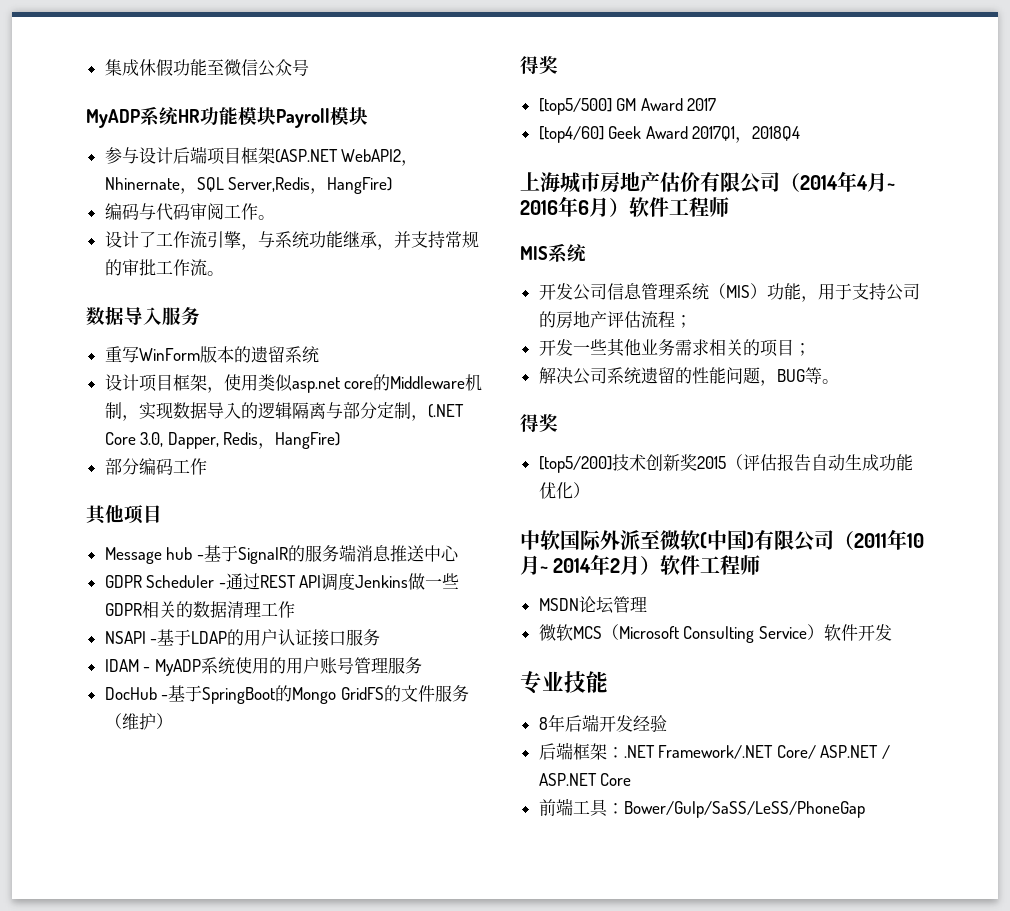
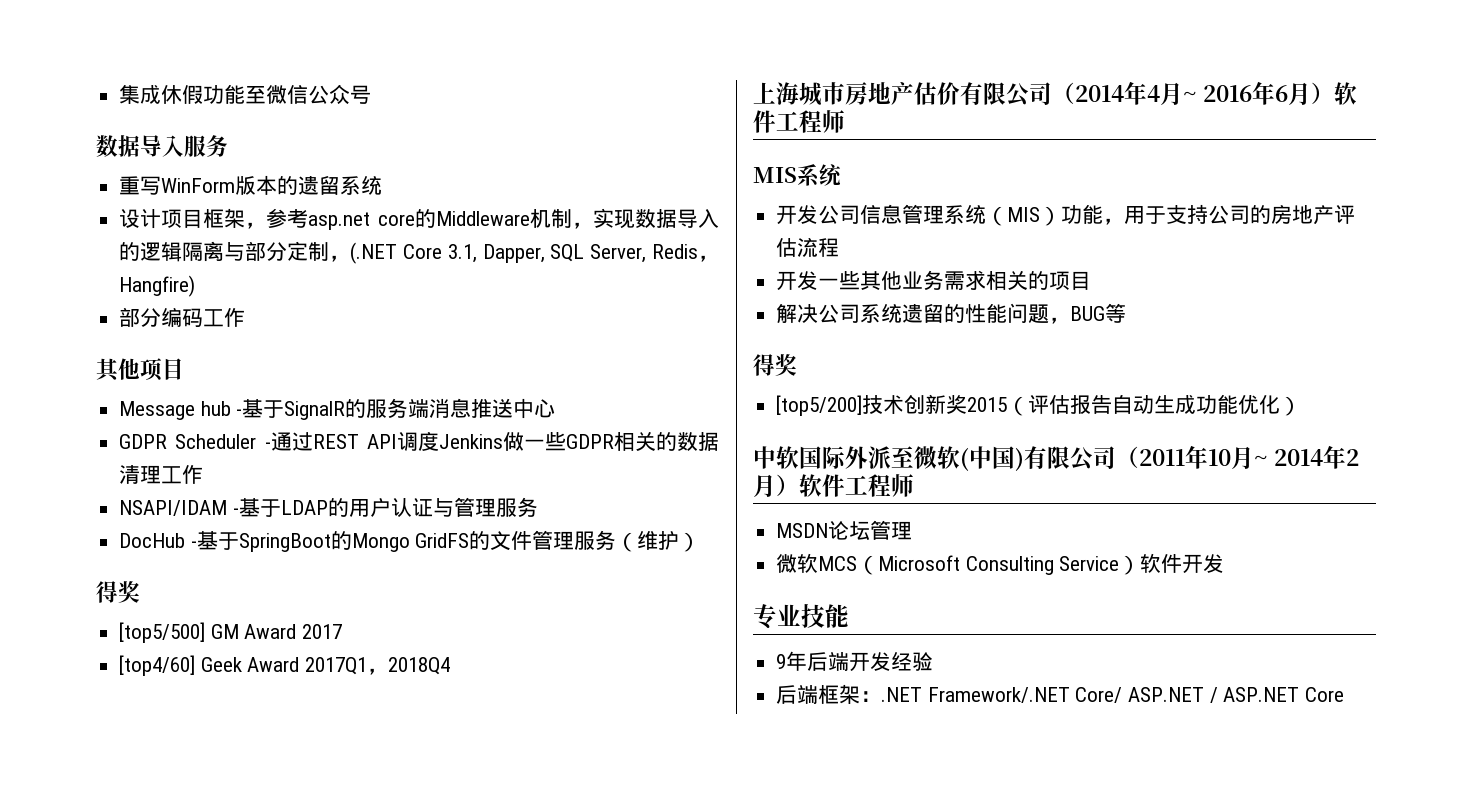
- MyADP系统HR功能模块Payroll模块
- 参与设计后端项目框架(ASP.NET WebAPI2，Nhinernate，SQL Server,Redis，HangFire)
- 编码与代码审阅工作。
- 设计了工作流引擎，与系统功能继承，并支持常规的审批工作流。
- 设计项目框架，使用类似asp.net core的Middleware机制，实现数据导入的逻辑隔离与部分定制，(.NET Core 3.0, Dapper, Redis，HangFire)
+ 设计项目框架，参考asp.net core的Middleware机制，实现数据导入的逻辑隔离与部分定制，(.NET Core 3.1, Dapper, SQL Server, Redis，Hangfire)
- NSAPI -基于LDAP的用户认证接口服务
- IDAM - MyADP系统使用的用户账号管理服务
+ NSAPI/IDAM -基于LDAP的用户认证与管理服务
- DocHub -基于SpringBoot的Mongo GridFS的文件服务（维护）
+ DocHub -基于SpringBoot的Mongo GridFS的文件管理服务（维护）
- 开发公司信息管理系统（MIS）功能，用于支持公司的房地产评估流程；
+ 开发公司信息管理系统（MIS）功能，用于支持公司的房地产评估流程
- 开发一些其他业务需求相关的项目；
+ 开发一些其他业务需求相关的项目
- 解决公司系统遗留的性能问题，BUG等。
+ 解决公司系统遗留的性能问题，BUG等
- 8年后端开发经验
+ 9年后端开发经验
- 前端工具：Bower/Gulp/SaSS/LeSS/PhoneGap

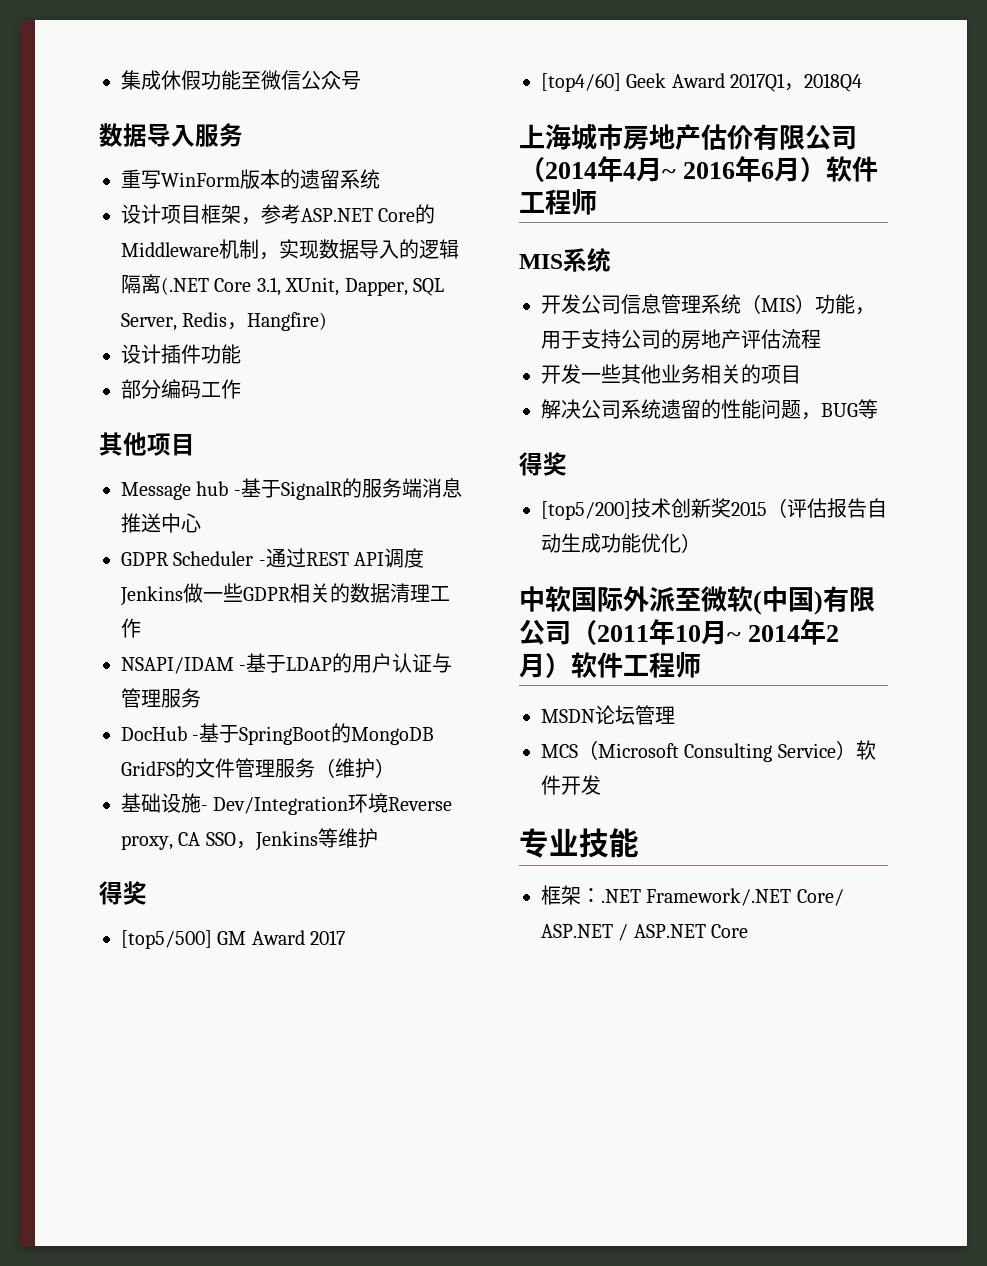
- 设计项目框架，参考asp.net core的Middleware机制，实现数据导入的逻辑隔离与部分定制，(.NET Core 3.1, Dapper, SQL Server, Redis，Hangfire)
+ 设计项目框架，参考ASP.NET Core的Middleware机制，实现数据导入的逻辑隔离(.NET Core 3.1, XUnit, Dapper, SQL Server, Redis，Hangfire)
+ 设计插件功能
- DocHub -基于SpringBoot的Mongo GridFS的文件管理服务（维护）
+ DocHub -基于SpringBoot的MongoDB GridFS的文件管理服务（维护）
+ 基础设施- Dev/Integration环境Reverse proxy, CA SSO，Jenkins等维护
- 开发一些其他业务需求相关的项目
+ 开发一些其他业务相关的项目
- 微软MCS（Microsoft Consulting Service）软件开发
+ MCS（Microsoft Consulting Service）软件开发
- 9年后端开发经验
- 后端框架：.NET Framework/.NET Core/ ASP.NET / ASP.NET Core
+ 框架：.NET Framework/.NET Core/ ASP.NET / ASP.NET Core

